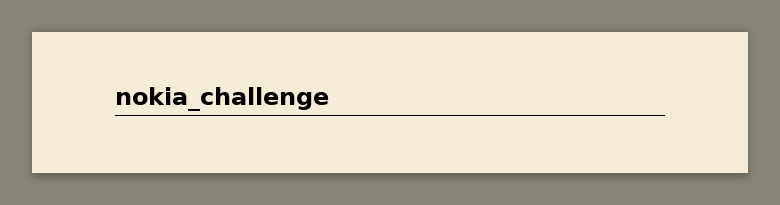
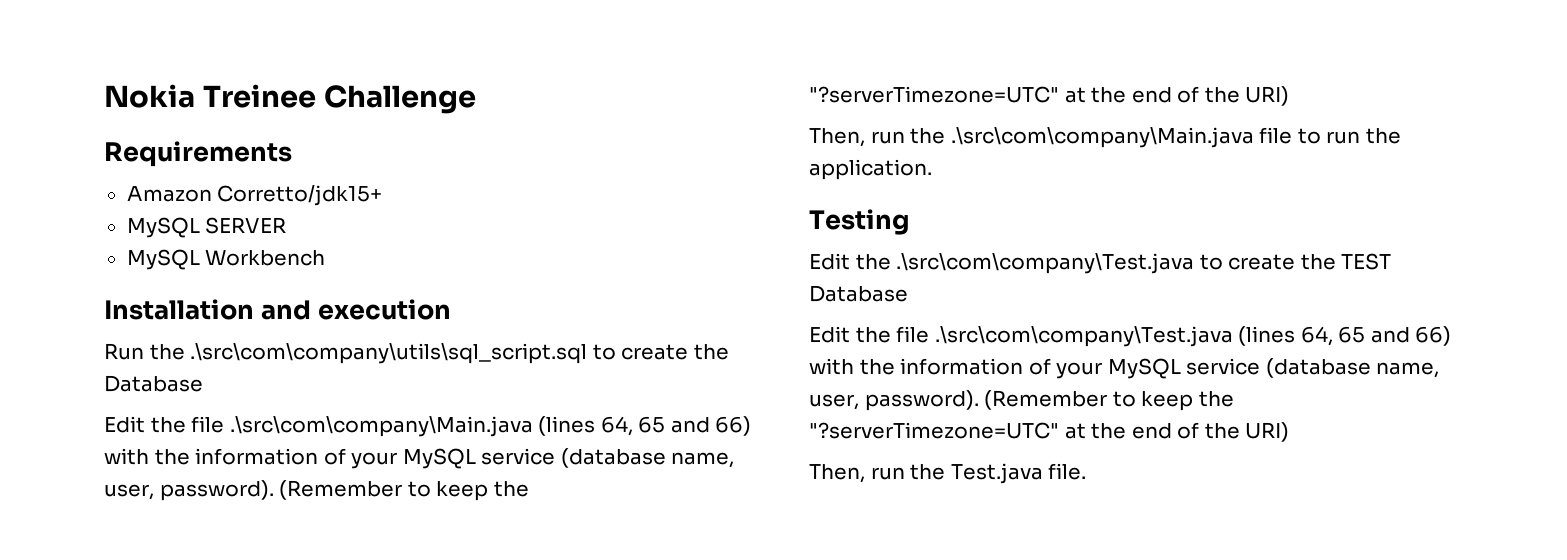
- nokia_challenge
+ Nokia Treinee Challenge
+ Requirements
+ Amazon Corretto/jdk15+
+ MySQL SERVER
+ MySQL Workbench
+ Installation and execution
+ Run the .\src\com\company\utils\sql_script.sql to create the Database
+ Edit the file .\src\com\company\Main.java (lines 64, 65 and 66) with the information of your MySQL service (database name, user, password). (Remember to keep the "?serverTimezone=UTC" at the end of the URI)
+ Then, run the .\src\com\company\Main.java file to run the application.
+ Testing
+ Edit the .\src\com\company\Test.java to create the TEST Database
+ Edit the file .\src\com\company\Test.java (lines 64, 65 and 66) with the information of your MySQL service (database name, user, password). (Remember to keep the "?serverTimezone=UTC" at the end of the URI)
+ Then, run the Test.java file.

